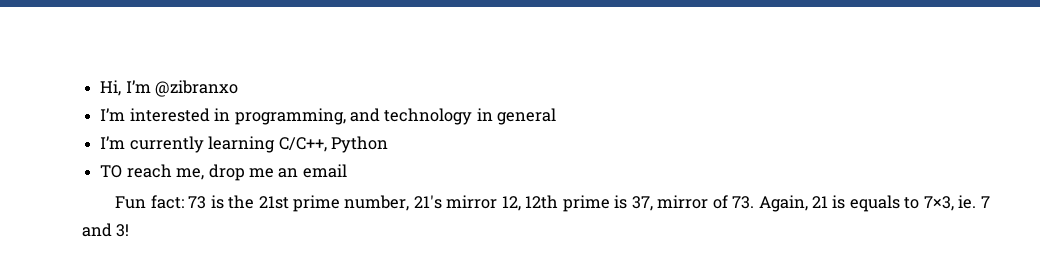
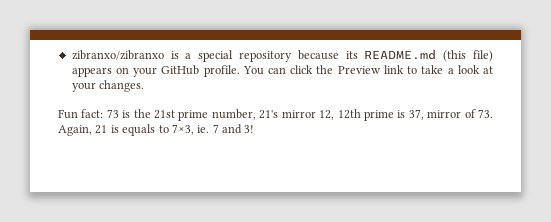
- Hi, I’m @zibranxo
- I’m interested in programming, and technology in general
- I’m currently learning C/C++, Python
- TO reach me, drop me an email
+ zibranxo/zibranxo is a special repository because its README.md (this file) appears on your GitHub profile. You can click the Preview link to take a look at your changes.

